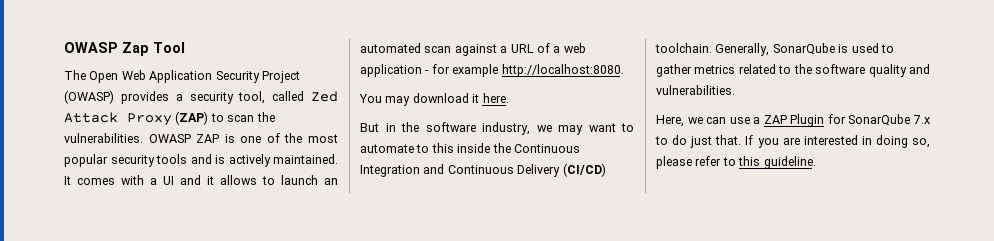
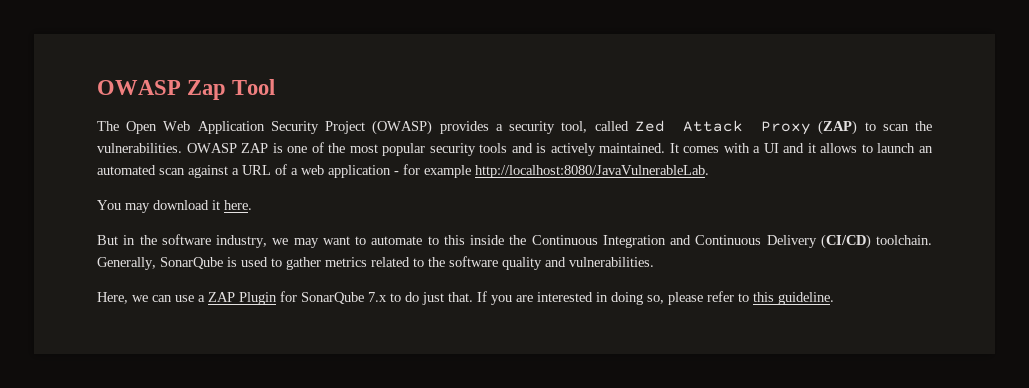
- It comes with a UI and it allows to launch an automated scan against a URL of a web application - for example http://localhost:8080.
+ It comes with a UI and it allows to launch an automated scan against a URL of a web application - for example http://localhost:8080/JavaVulnerableLab.

